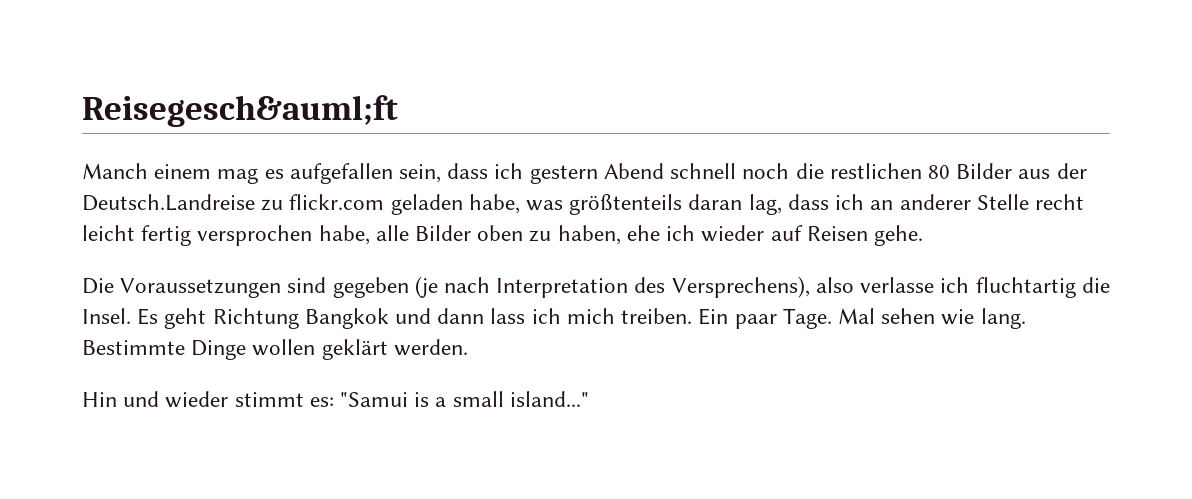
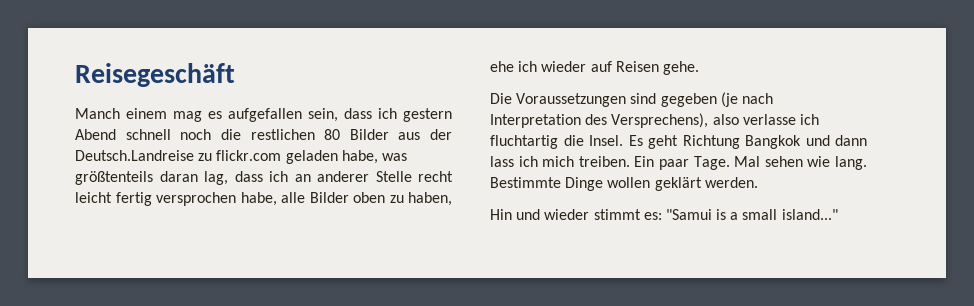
- Reisegesch&auml;ft
+ Reisegeschäft

